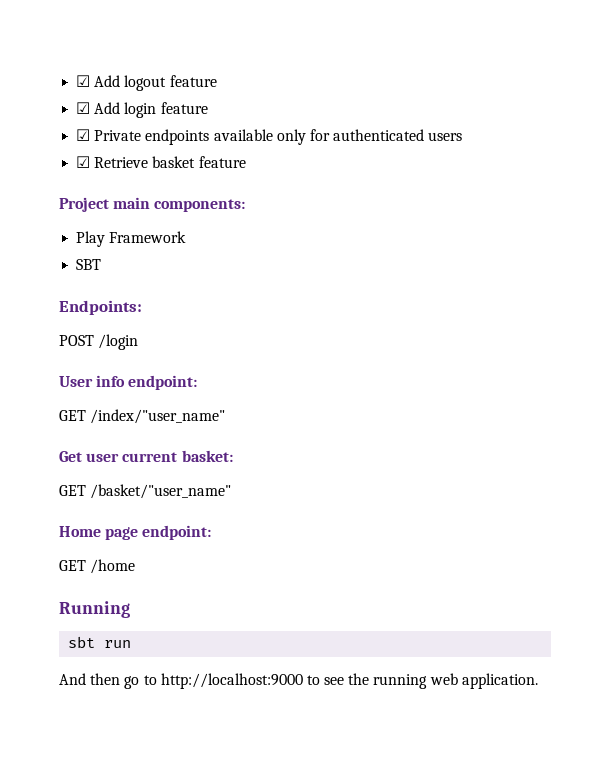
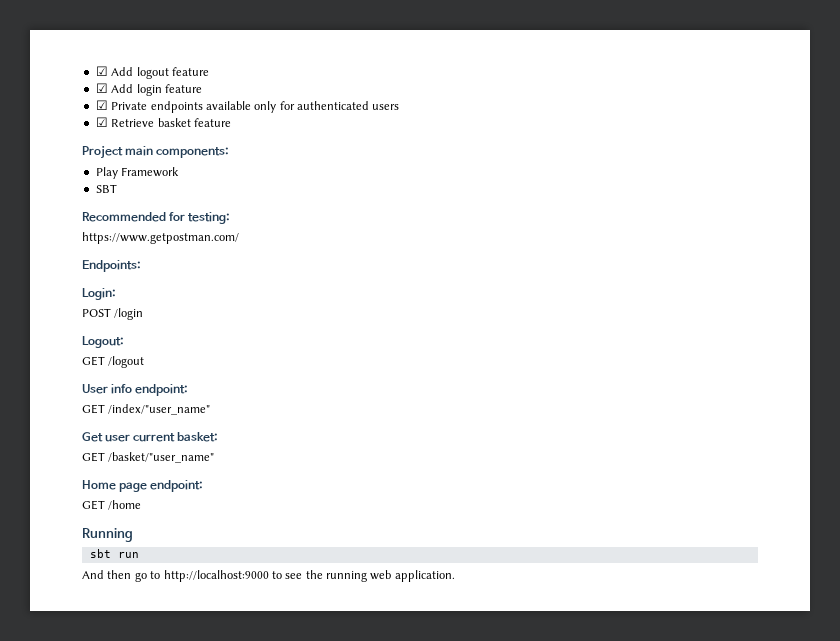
+ Recommended for testing:
+ https://www.getpostman.com/
+ Login:
+ Logout:
+ GET /logout

